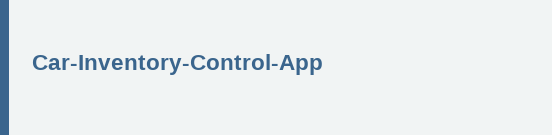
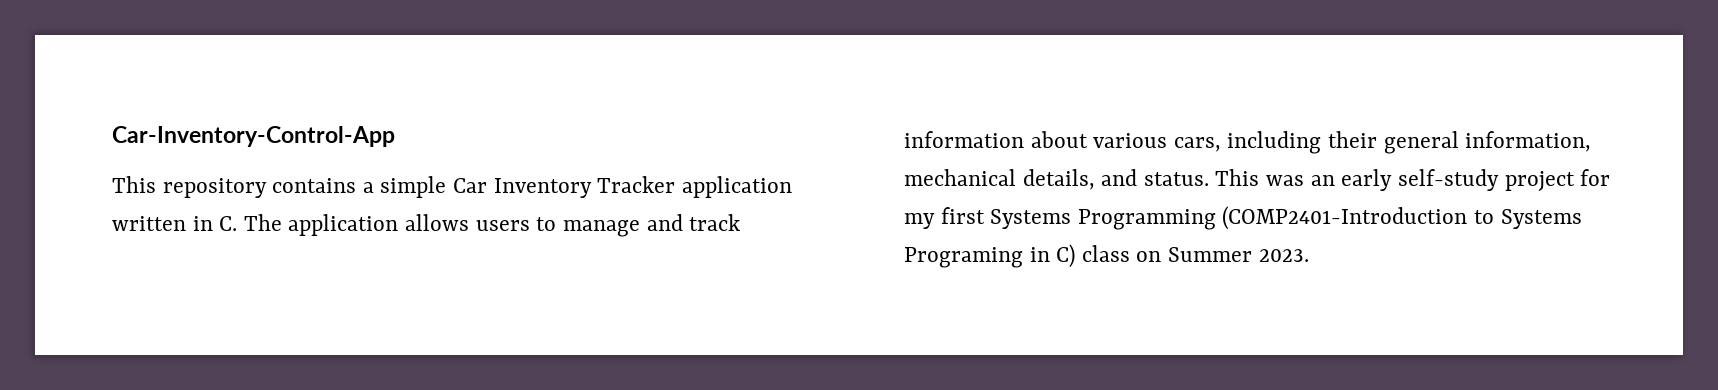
+ This repository contains a simple Car Inventory Tracker application written in C. The application allows users to manage and track information about various cars, including their general information, mechanical details, and status. This was an early self-study project for my first Systems Programming (COMP2401-Introduction to Systems Programing in C) class on Summer 2023.

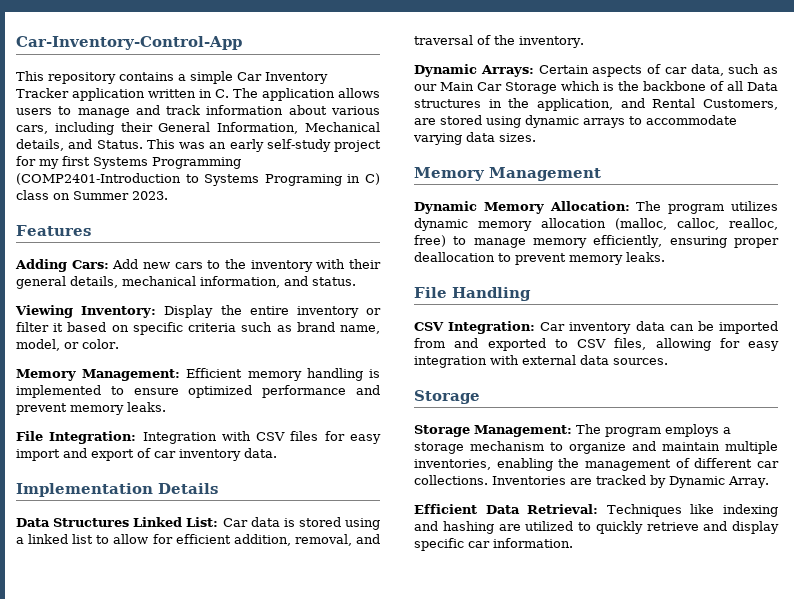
- This repository contains a simple Car Inventory Tracker application written in C. The application allows users to manage and track information about various cars, including their general information, mechanical details, and status.
+ This repository contains a simple Car Inventory Tracker application written in C. The application allows users to manage and track information about various cars, including their General Information, Mechanical details, and Status.
+ Features
+ Adding Cars: Add new cars to the inventory with their general details, mechanical information, and status.
+ Viewing Inventory: Display the entire inventory or filter it based on specific criteria such as brand name, model, or color.
+ Memory Management: Efficient memory handling is implemented to ensure optimized performance and prevent memory leaks.
+ File Integration: Integration with CSV files for easy import and export of car inventory data.
+ Implementation Details
+ Data Structures Linked List: Car data is stored using a linked list to allow for efficient addition, removal, and traversal of the inventory.
+ Dynamic Arrays: Certain aspects of car data, such as our Main Car Storage which is the backbone of all Data structures in the application, and Rental Customers, are stored using dynamic arrays to accommodate varying data sizes.
+ Memory Management
+ Dynamic Memory Allocation: The program utilizes dynamic memory allocation (malloc, calloc, realloc, free) to manage memory efficiently, ensuring proper deallocation to prevent memory leaks.
+ File Handling
+ CSV Integration: Car inventory data can be imported from and exported to CSV files, allowing for easy integration with external data sources.
+ Storage
+ Storage Management: The program employs a storage mechanism to organize and maintain multiple inventories, enabling the management of different car collections. Inventories are tracked by Dynamic Array.
+ Efficient Data Retrieval: Techniques like indexing and hashing are utilized to quickly retrieve and display specific car information.

